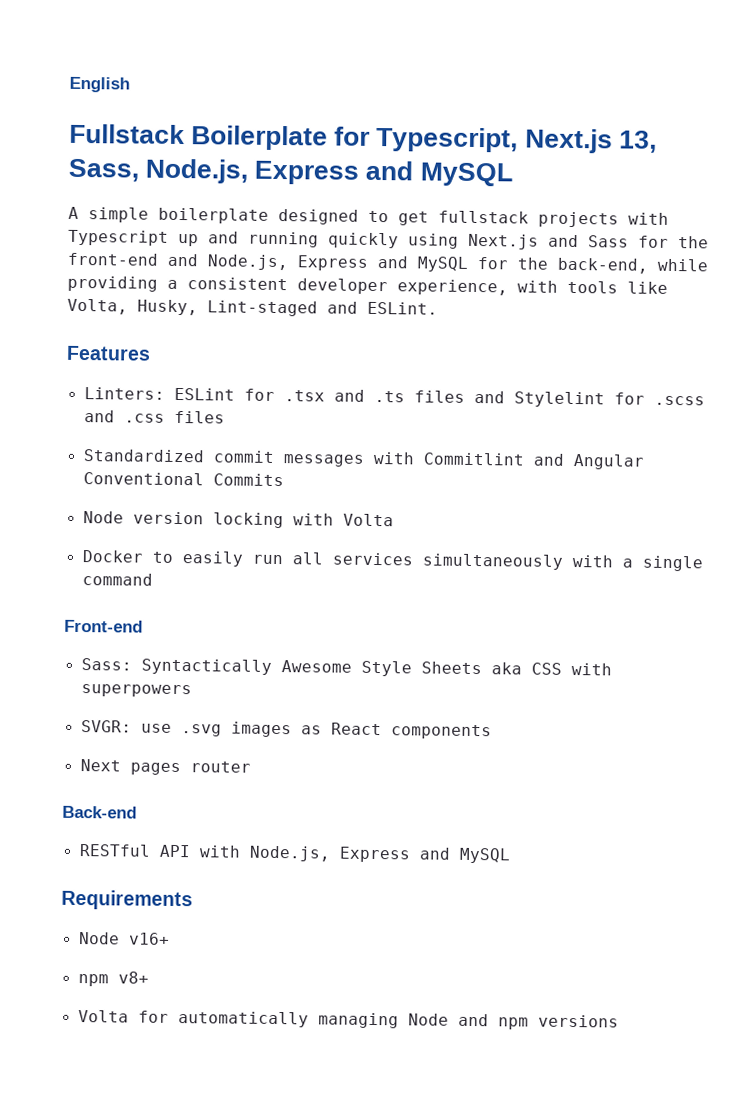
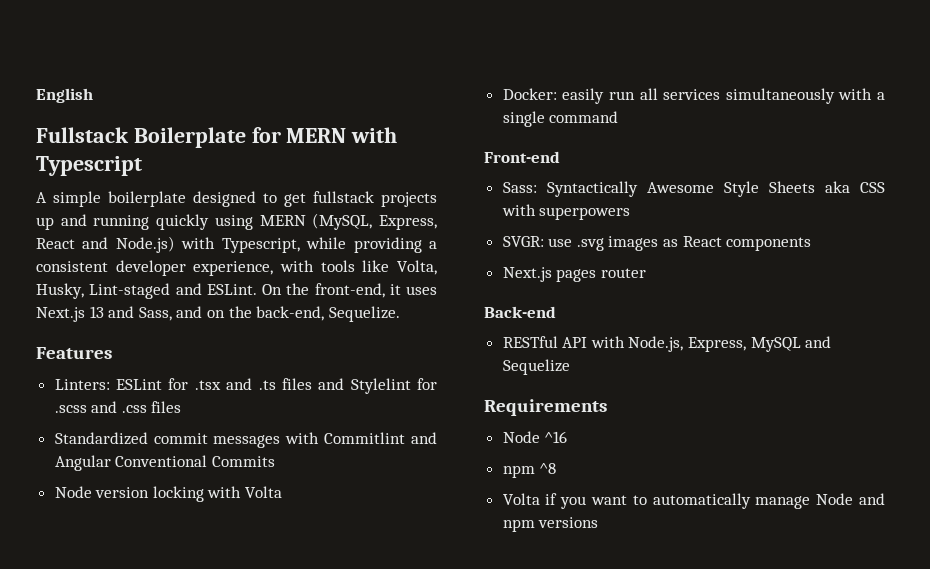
- Fullstack Boilerplate for Typescript, Next.js 13, Sass, Node.js, Express and MySQL
+ Fullstack Boilerplate for MERN with Typescript
- A simple boilerplate designed to get fullstack projects with Typescript up and running quickly using Next.js and Sass for the front-end and Node.js, Express and MySQL for the back-end, while providing a consistent developer experience, with tools like Volta, Husky, Lint-staged and ESLint.
+ A simple boilerplate designed to get fullstack projects up and running quickly using MERN (MySQL, Express, React and Node.js) with Typescript, while providing a consistent developer experience, with tools like Volta, Husky, Lint-staged and ESLint. On the front-end, it uses Next.js 13 and Sass, and on the back-end, Sequelize.
- Docker to easily run all services simultaneously with a single command
+ Docker: easily run all services simultaneously with a single command
- Next pages router
+ Next.js pages router
- RESTful API with Node.js, Express and MySQL
+ RESTful API with Node.js, Express, MySQL and Sequelize
- Node v16+
- npm v8+
- Volta for automatically managing Node and npm versions
+ Node ^16
+ npm ^8
+ Volta if you want to automatically manage Node and npm versions

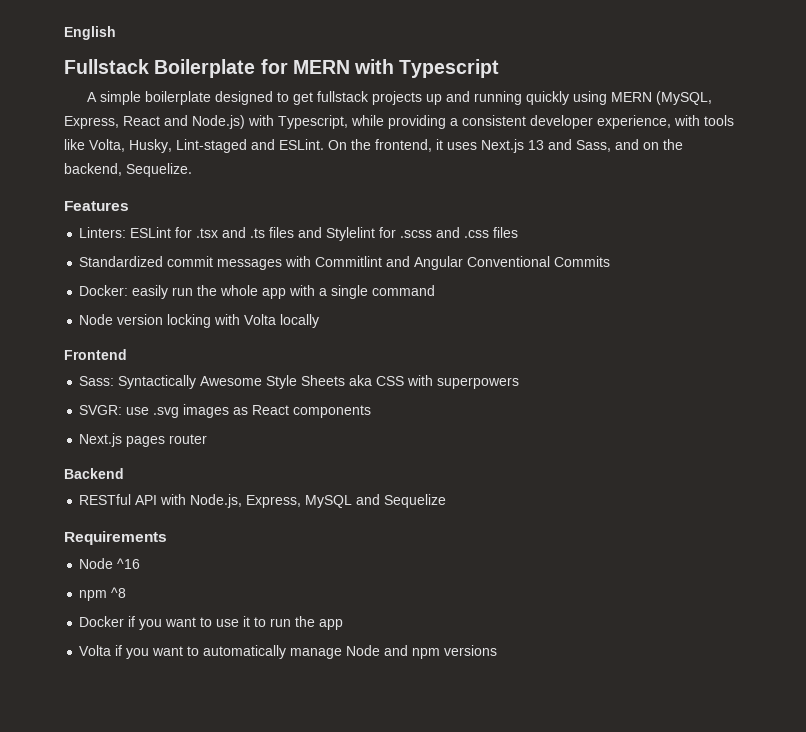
- On the front-end, it uses Next.js 13 and Sass, and on the back-end, Sequelize.
+ On the frontend, it uses Next.js 13 and Sass, and on the backend, Sequelize.
+ Docker: easily run the whole app with a single command
- Node version locking with Volta
- Docker: easily run all services simultaneously with a single command
- Front-end
+ Node version locking with Volta locally
+ Frontend
- Back-end
+ Backend
+ Docker if you want to use it to run the app

